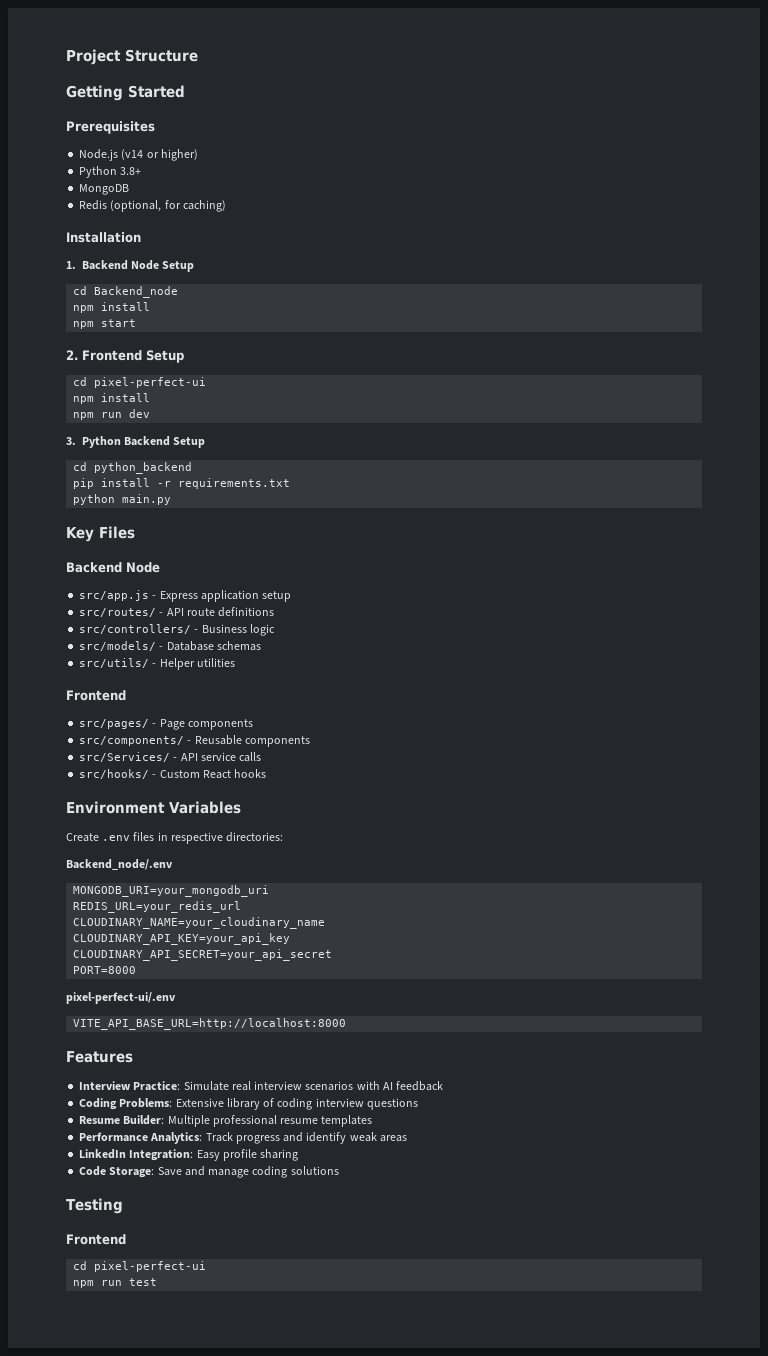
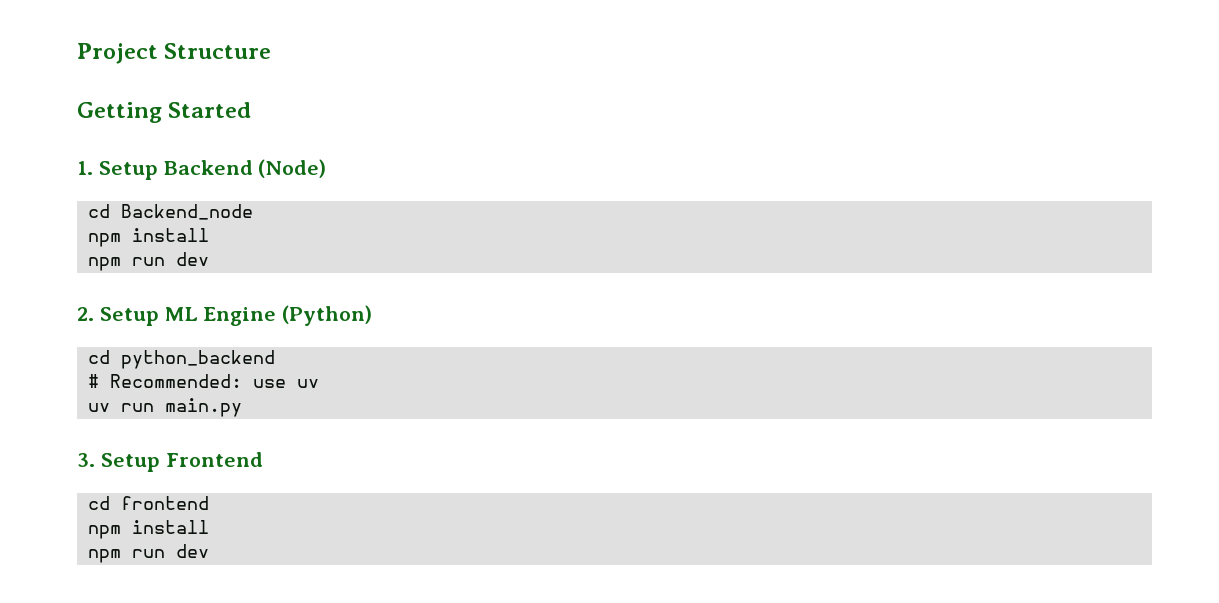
- Prerequisites
- Node.js (v14 or higher)
- Python 3.8+
- MongoDB
- Redis (optional, for caching)
- Installation
- 1. Backend Node Setup
+ 1. Setup Backend (Node)
  cd Backend_node
  npm install
- npm start
+ npm run dev
- 2. Frontend Setup
- cd pixel-perfect-ui
+ 2. Setup ML Engine (Python)
+ cd python_backend
+ # Recommended: use uv
+ uv run main.py
+ 3. Setup Frontend
+ cd frontend
  npm install
  npm run dev
- 3. Python Backend Setup
- cd python_backend
- pip install -r requirements.txt
- python main.py
- Key Files
- Backend Node
- src/app.js - Express application setup
- src/routes/ - API route definitions
- src/controllers/ - Business logic
- src/models/ - Database schemas
- src/utils/ - Helper utilities
- Frontend
- src/pages/ - Page components
- src/components/ - Reusable components
- src/Services/ - API service calls
- src/hooks/ - Custom React hooks
- Environment Variables
- Create .env files in respective directories:
- Backend_node/.env
- MONGODB_URI=your_mongodb_uri
- REDIS_URL=your_redis_url
- CLOUDINARY_NAME=your_cloudinary_name
- CLOUDINARY_API_KEY=your_api_key
- CLOUDINARY_API_SECRET=your_api_secret
- PORT=8000
- pixel-perfect-ui/.env
- VITE_API_BASE_URL=http://localhost:8000
- Features
- Interview Practice: Simulate real interview scenarios with AI feedback
- Coding Problems: Extensive library of coding interview questions
- Resume Builder: Multiple professional resume templates
- Performance Analytics: Track progress and identify weak areas
- LinkedIn Integration: Easy profile sharing
- Code Storage: Save and manage coding solutions
- Testing
- Frontend
- cd pixel-perfect-ui
- npm run test

